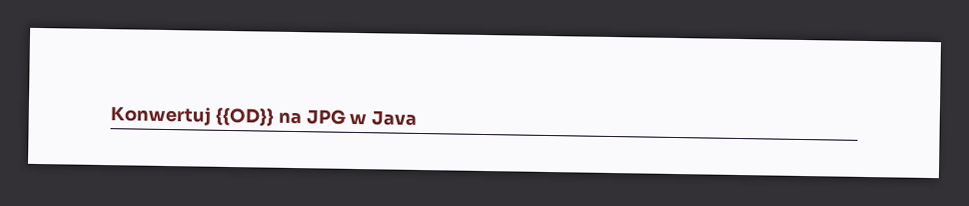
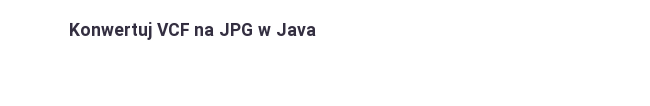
- Konwertuj {{OD}} na JPG w Java
+ Konwertuj VCF na JPG w Java

